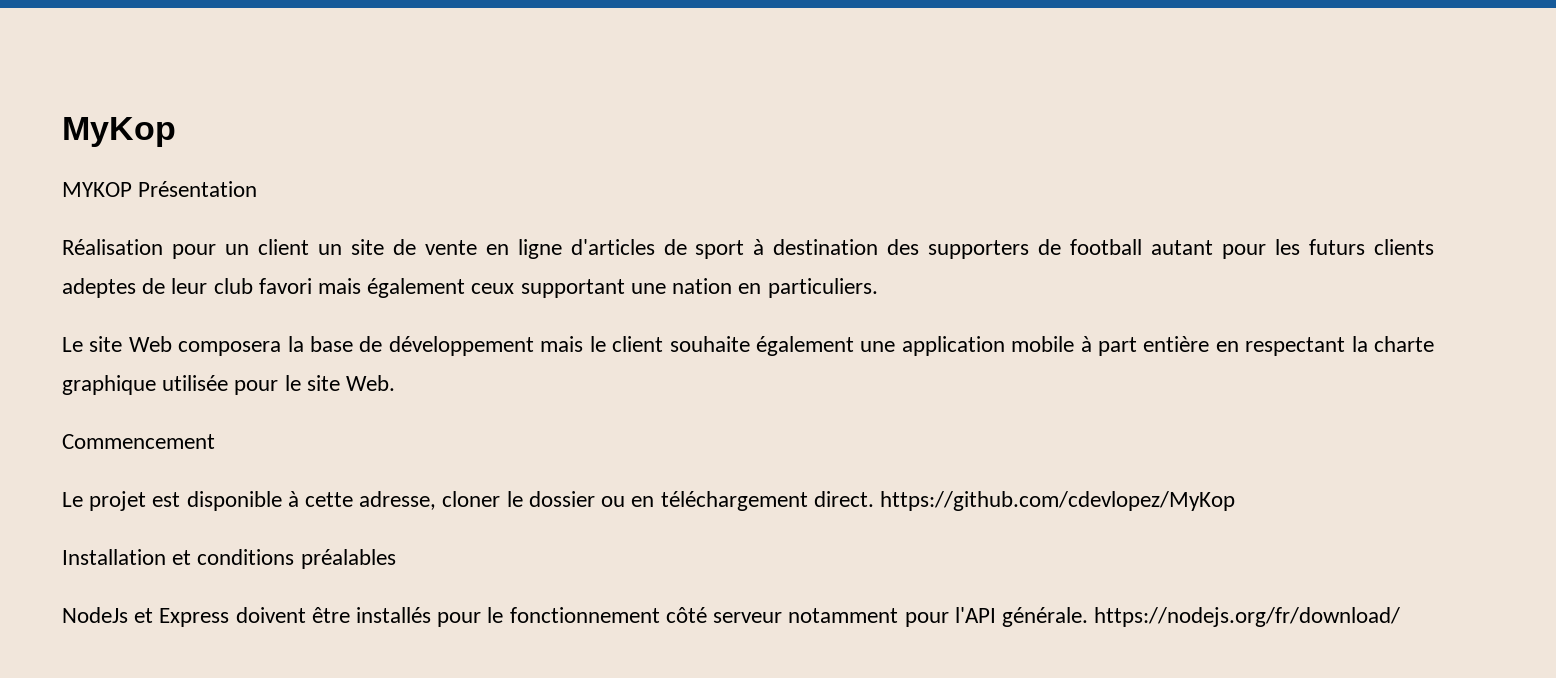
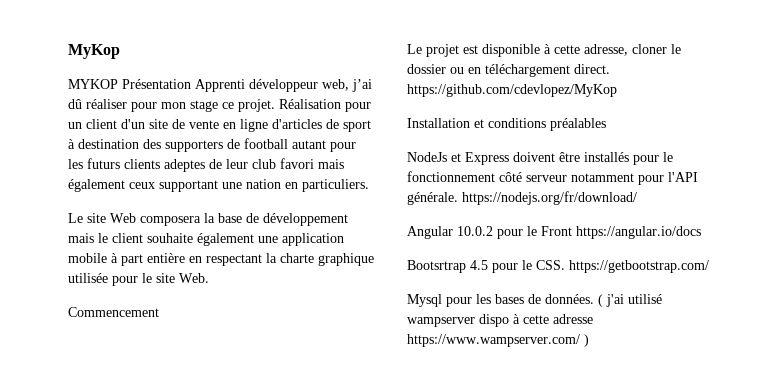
- MYKOP Présentation
- Réalisation pour un client un site de vente en ligne d'articles de sport à destination des supporters de football autant pour les futurs clients adeptes de leur club favori mais également ceux supportant une nation en particuliers.
+ MYKOP Présentation Apprenti développeur web, j’ai dû réaliser pour mon stage ce projet. Réalisation pour un client d'un site de vente en ligne d'articles de sport à destination des supporters de football autant pour les futurs clients adeptes de leur club favori mais également ceux supportant une nation en particuliers.
+ Angular 10.0.2 pour le Front https://angular.io/docs
+ Bootsrtrap 4.5 pour le CSS. https://getbootstrap.com/
+ Mysql pour les bases de données. ( j'ai utilisé wampserver dispo à cette adresse https://www.wampserver.com/ )

